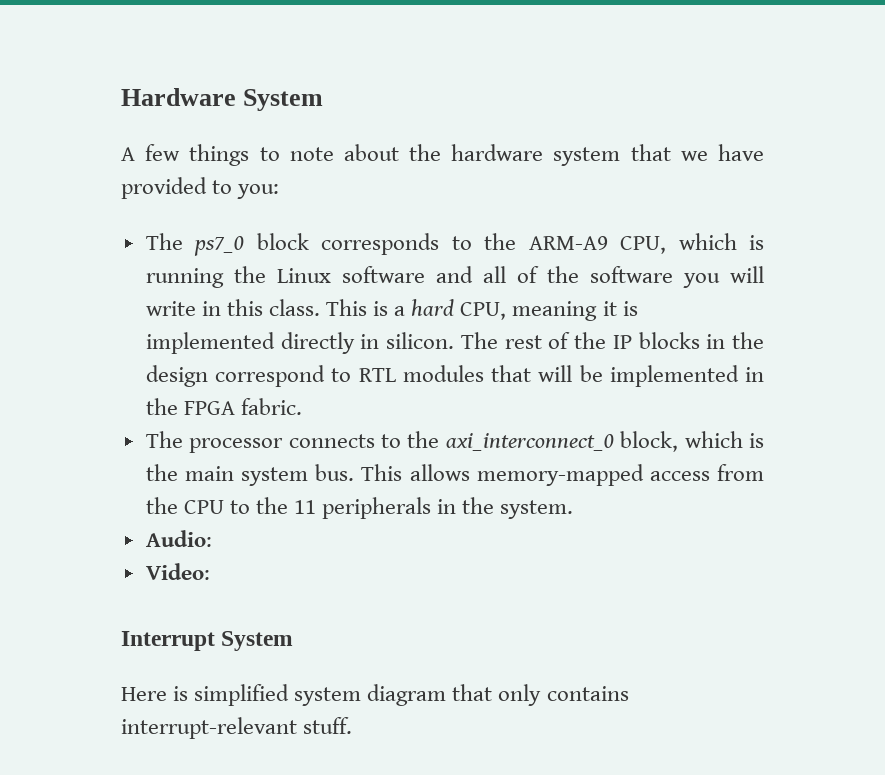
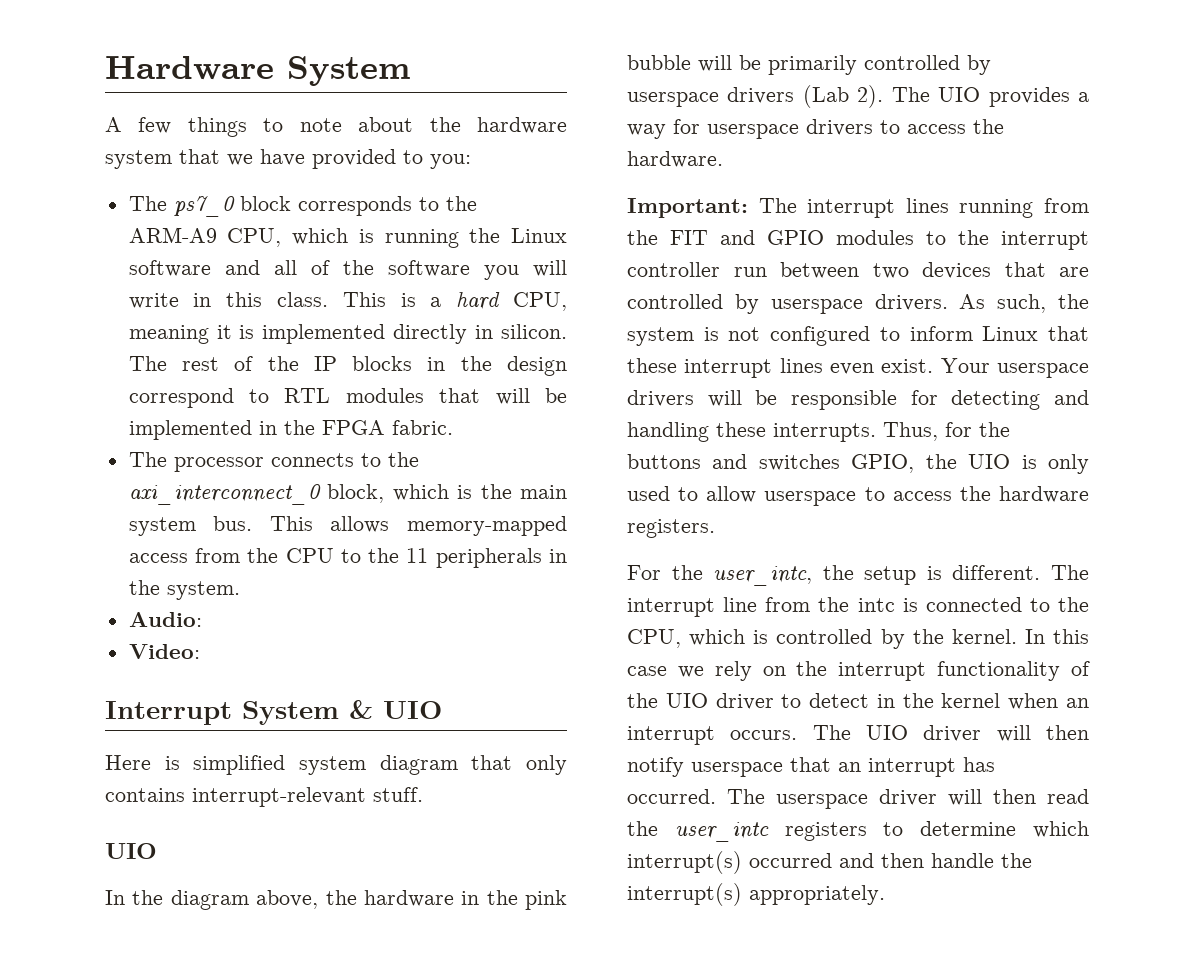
- Interrupt System
+ Interrupt System & UIO
  Here is simplified system diagram that only contains interrupt-relevant stuff.
+ UIO
+ In the diagram above, the hardware in the pink bubble will be primarily controlled by userspace drivers (Lab 2). The UIO provides a way for userspace drivers to access the hardware.
+ Important: The interrupt lines running from the FIT and GPIO modules to the interrupt controller run between two devices that are controlled by userspace drivers. As such, the system is not configured to inform Linux that these interrupt lines even exist. Your userspace drivers will be responsible for detecting and handling these interrupts. Thus, for the buttons and switches GPIO, the UIO is only used to allow userspace to access the hardware registers.
+ For the user_intc, the setup is different. The interrupt line from the intc is connected to the CPU, which is controlled by the kernel. In this case we rely on the interrupt functionality of the UIO driver to detect in the kernel when an interrupt occurs. The UIO driver will then notify userspace that an interrupt has occurred. The userspace driver will then read the user_intc registers to determine which interrupt(s) occurred and then handle the interrupt(s) appropriately.

